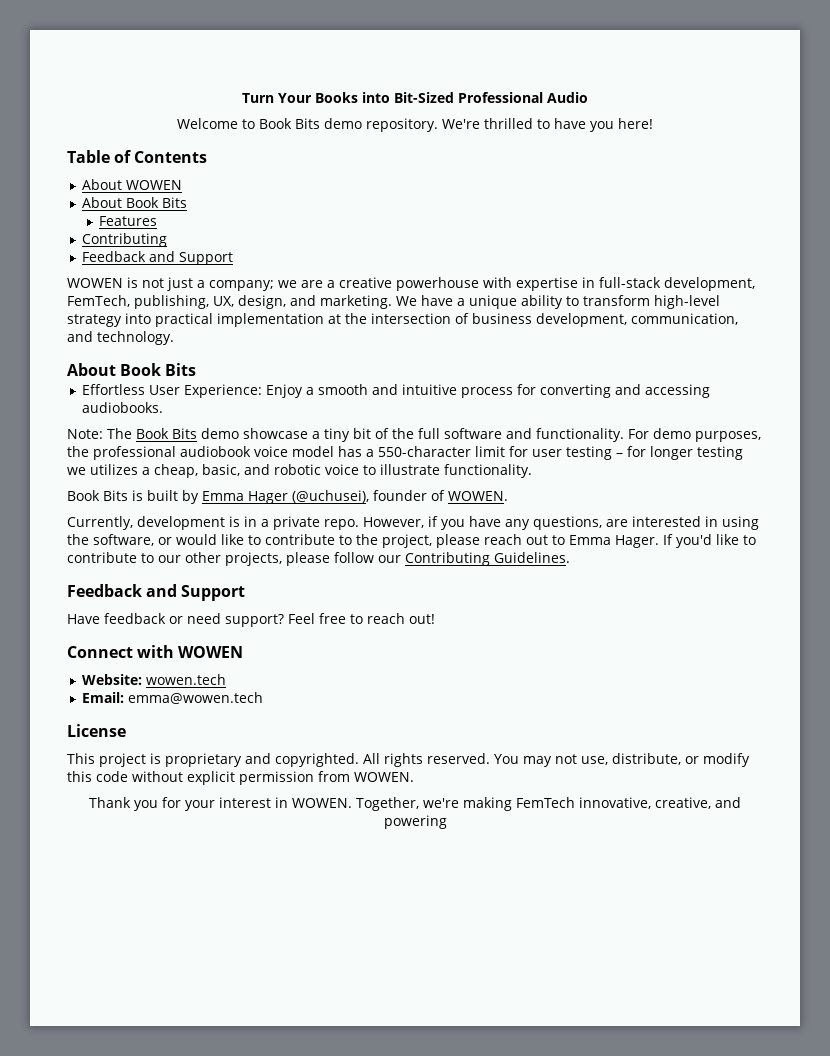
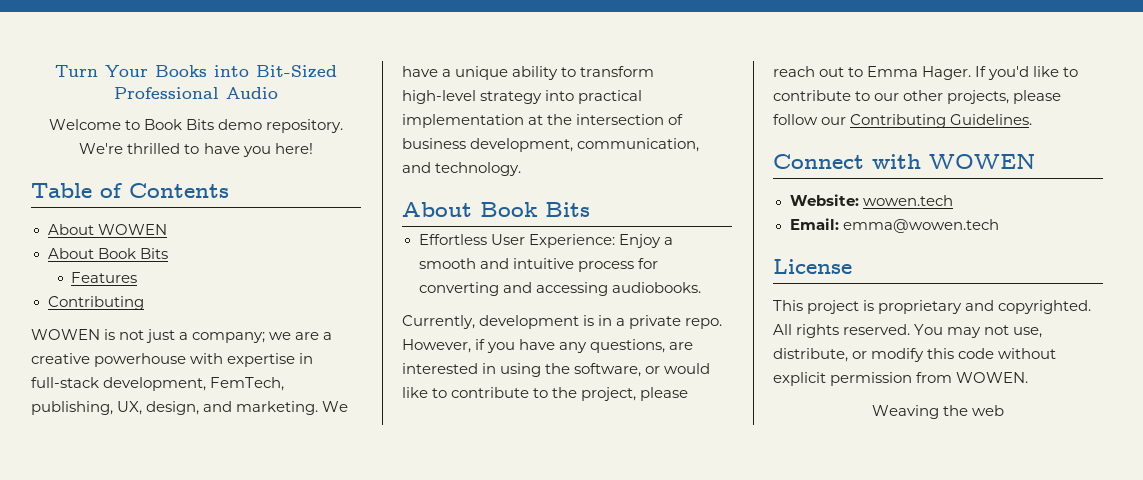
  Features
  Contributing
- Feedback and Support
- Note: The Book Bits demo showcase a tiny bit of the full software and functionality. For demo purposes, the professional audiobook voice model has a 550-character limit for user testing – for longer testing we utilizes a cheap, basic, and robotic voice to illustrate functionality.
- Book Bits is built by Emma Hager (@uchusei), founder of WOWEN.
  If you'd like to contribute to our other projects, please follow our Contributing Guidelines.
- Feedback and Support
- Have feedback or need support? Feel free to reach out!
- Thank you for your interest in WOWEN. Together, we're making FemTech innovative, creative, and powering
+ Weaving the web

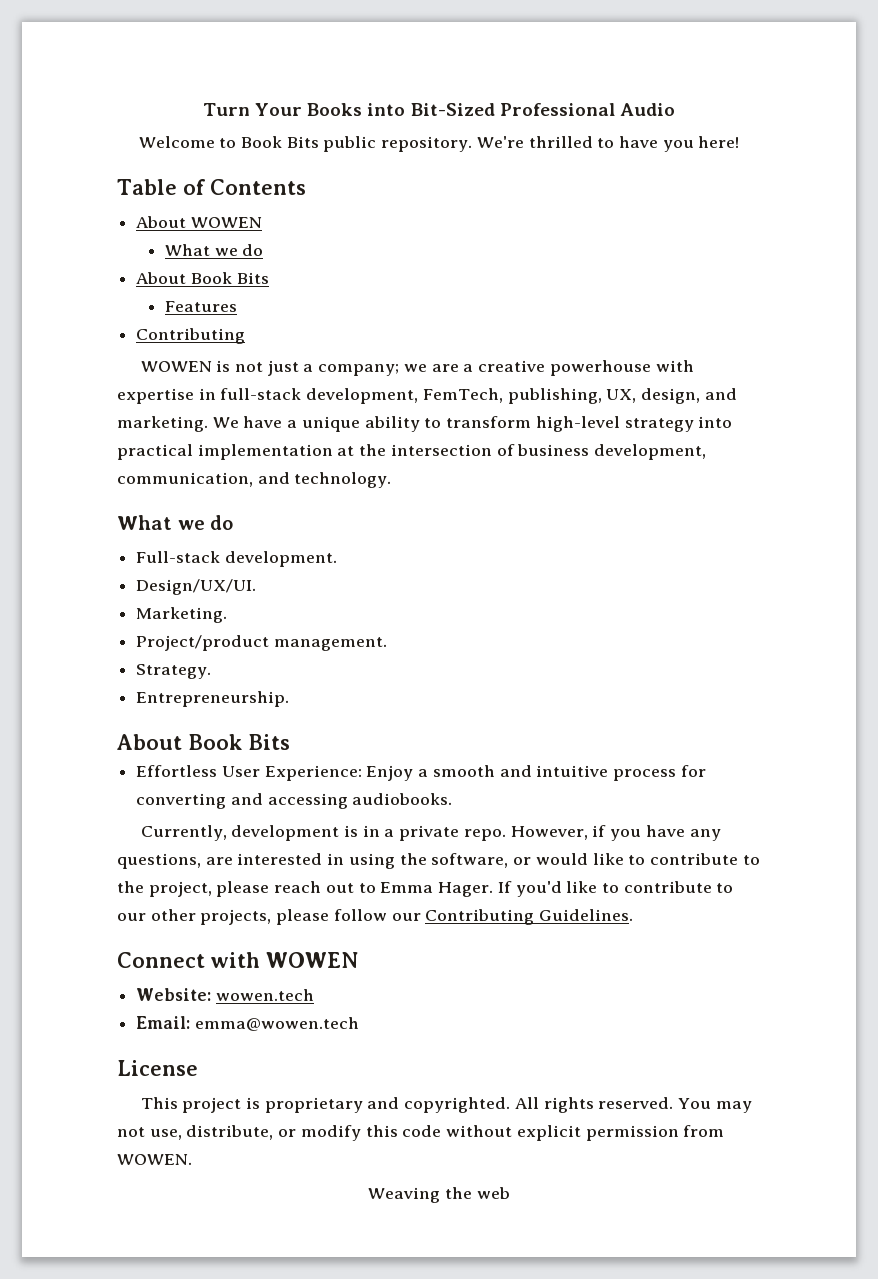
- Welcome to Book Bits demo repository.
+ Welcome to Book Bits public repository.
  About WOWEN
+ What we do
  We have a unique ability to transform high-level strategy into practical implementation at the intersection of business development, communication, and technology.
+ What we do
+ Full-stack development.
+ Design/UX/UI.
+ Marketing.
+ Project/product management.
+ Strategy.
+ Entrepreneurship.

